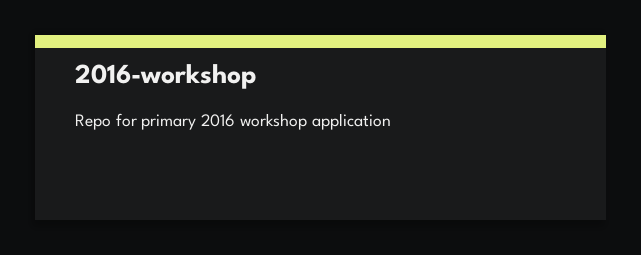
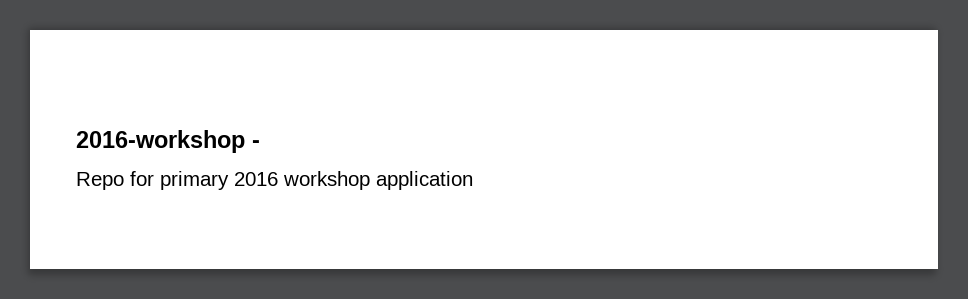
- 2016-workshop
+ 2016-workshop -

